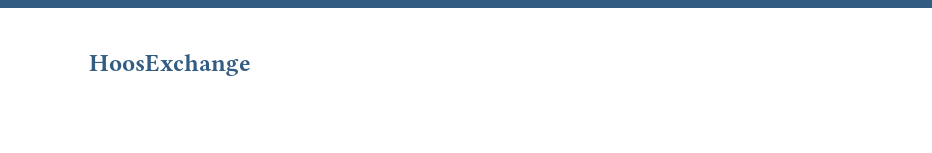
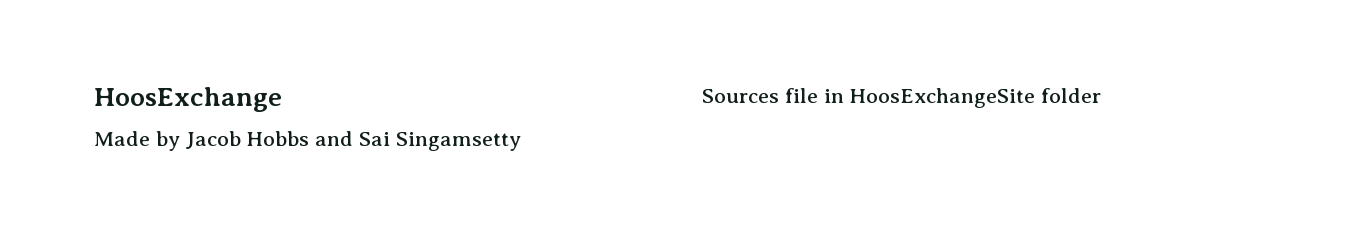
+ Made by Jacob Hobbs and Sai Singamsetty
+ Sources file in HoosExchangeSite folder

